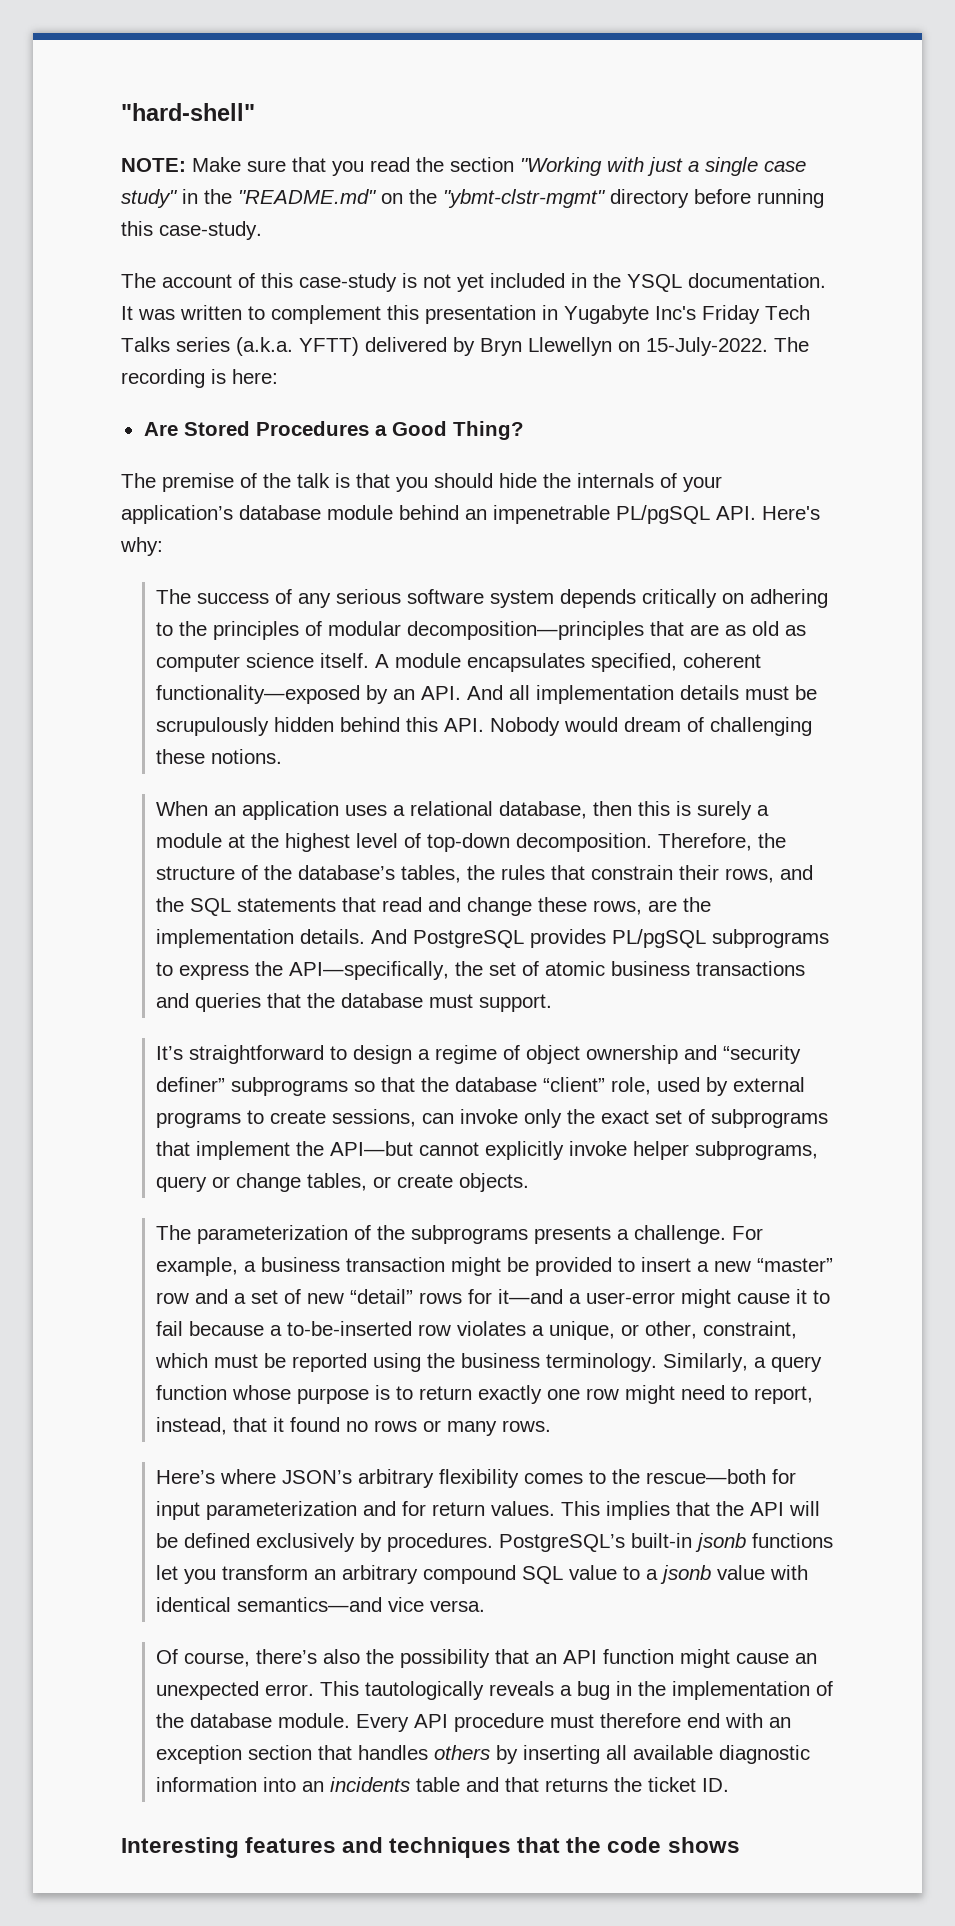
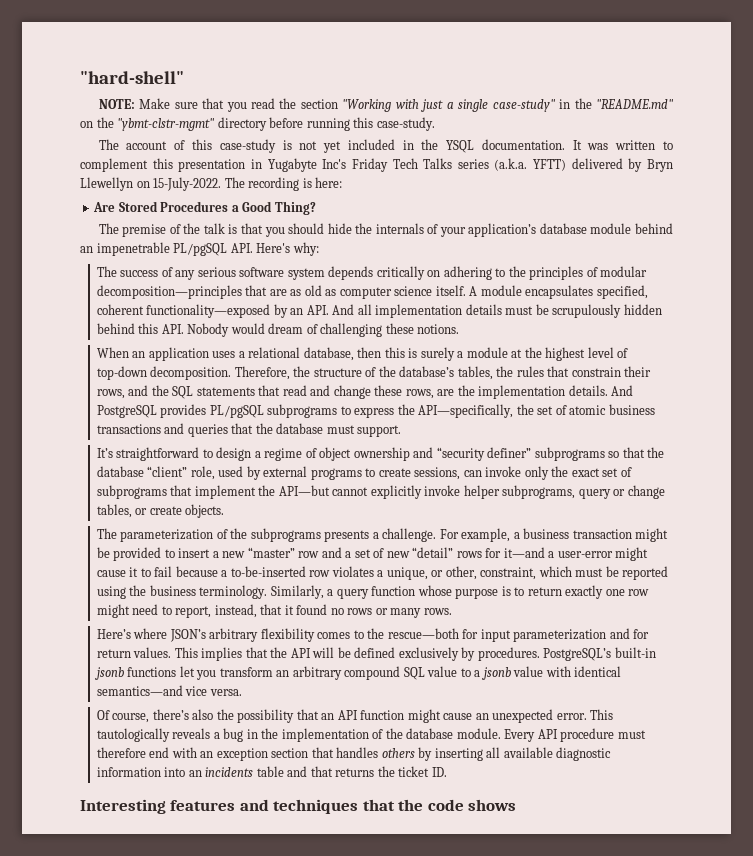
- NOTE: Make sure that you read the section "Working with just a single case study" in the "README.md" on the "ybmt-clstr-mgmt" directory before running this case-study.
+ NOTE: Make sure that you read the section "Working with just a single case-study" in the "README.md" on the "ybmt-clstr-mgmt" directory before running this case-study.

